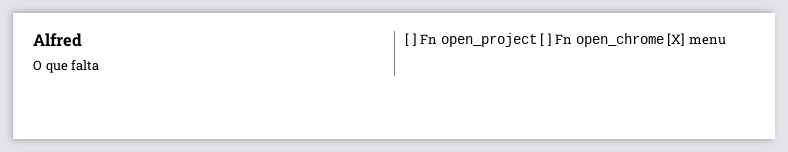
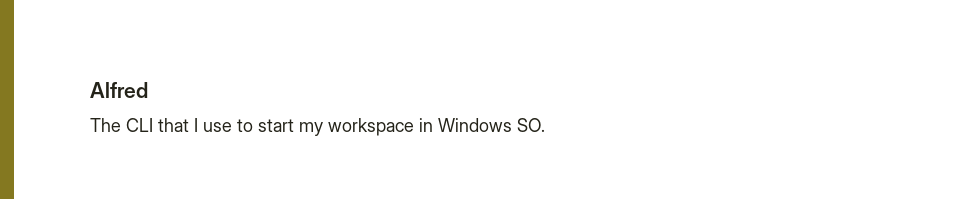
- O que falta
- [ ] Fn open_project [ ] Fn open_chrome [X] menu
+ The CLI that I use to start my workspace in Windows SO.

